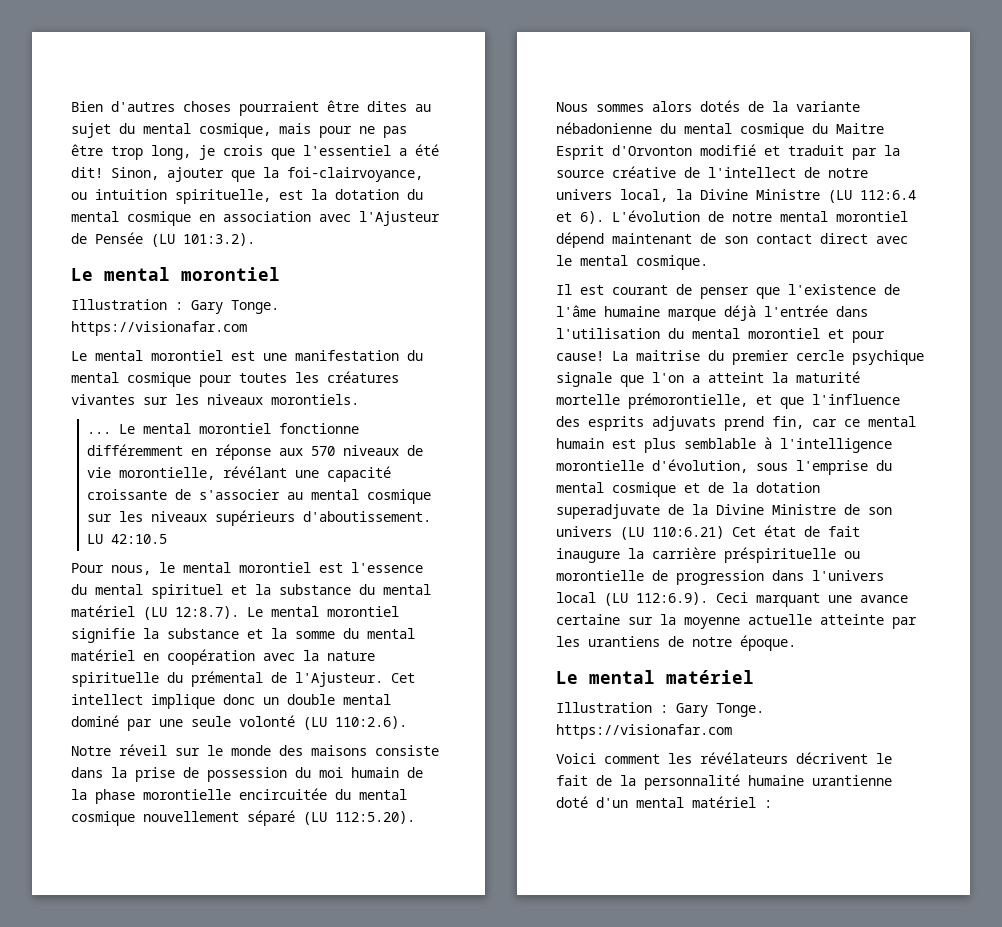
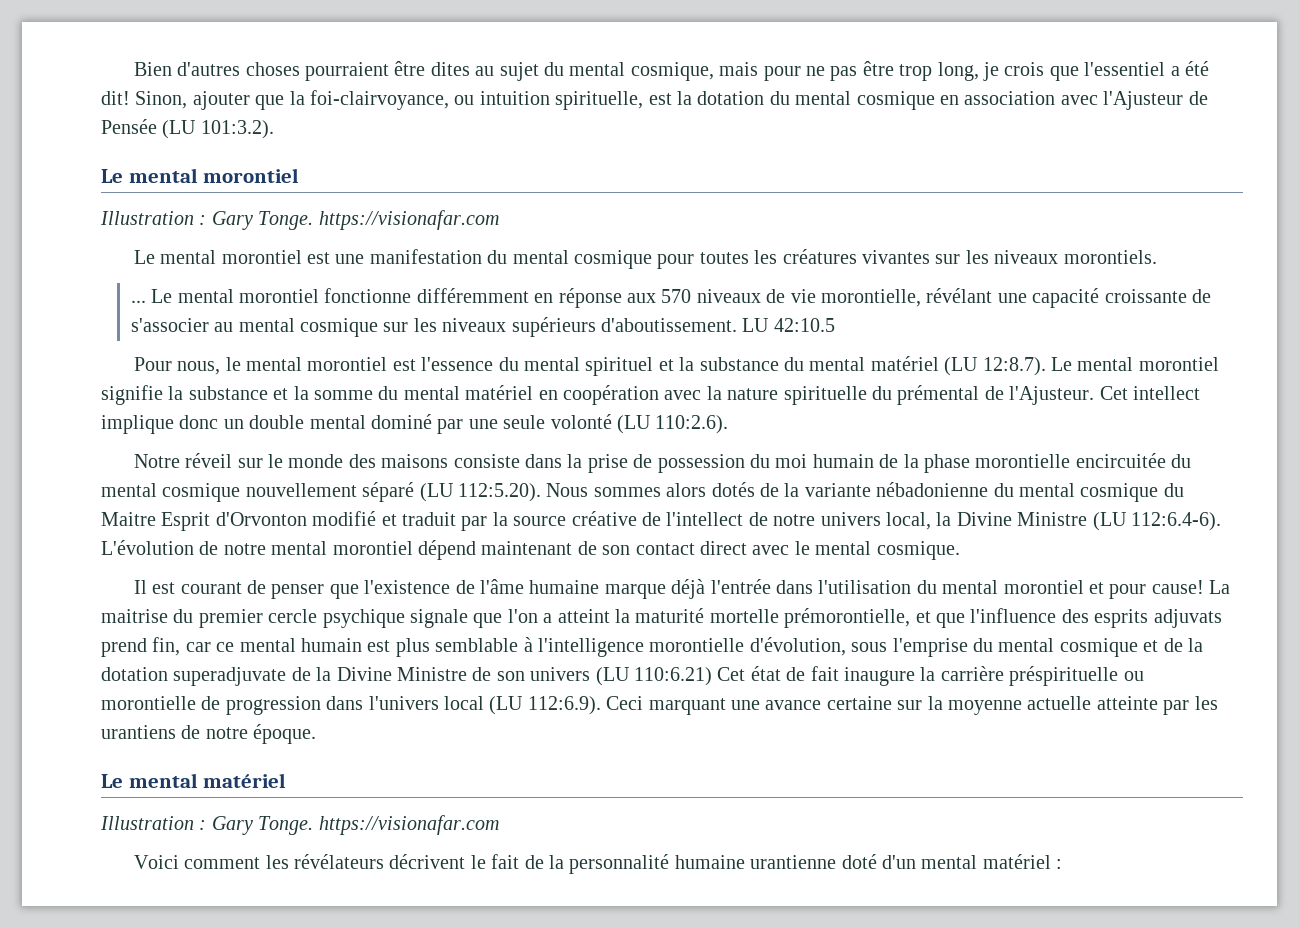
- Notre réveil sur le monde des maisons consiste dans la prise de possession du moi humain de la phase morontielle encircuitée du mental cosmique nouvellement séparé (LU 112:5.20). Nous sommes alors dotés de la variante nébadonienne du mental cosmique du Maitre Esprit d'Orvonton modifié et traduit par la source créative de l'intellect de notre univers local, la Divine Ministre (LU 112:6.4 et 6). L'évolution de notre mental morontiel dépend maintenant de son contact direct avec le mental cosmique.
+ Notre réveil sur le monde des maisons consiste dans la prise de possession du moi humain de la phase morontielle encircuitée du mental cosmique nouvellement séparé (LU 112:5.20). Nous sommes alors dotés de la variante nébadonienne du mental cosmique du Maitre Esprit d'Orvonton modifié et traduit par la source créative de l'intellect de notre univers local, la Divine Ministre (LU 112:6.4-6). L'évolution de notre mental morontiel dépend maintenant de son contact direct avec le mental cosmique.

